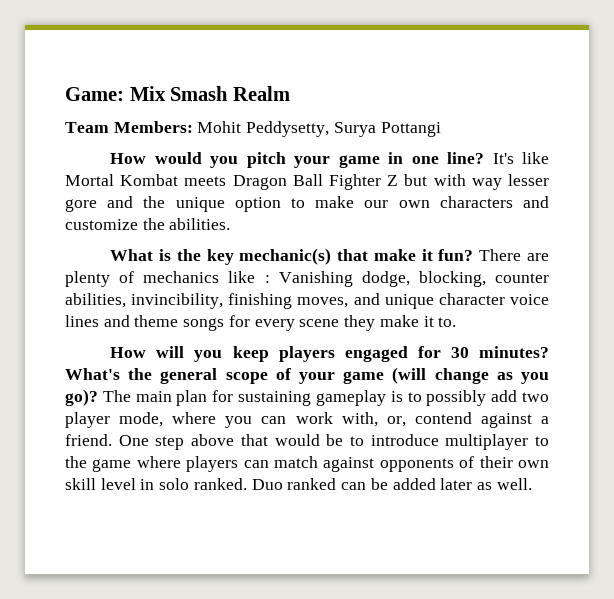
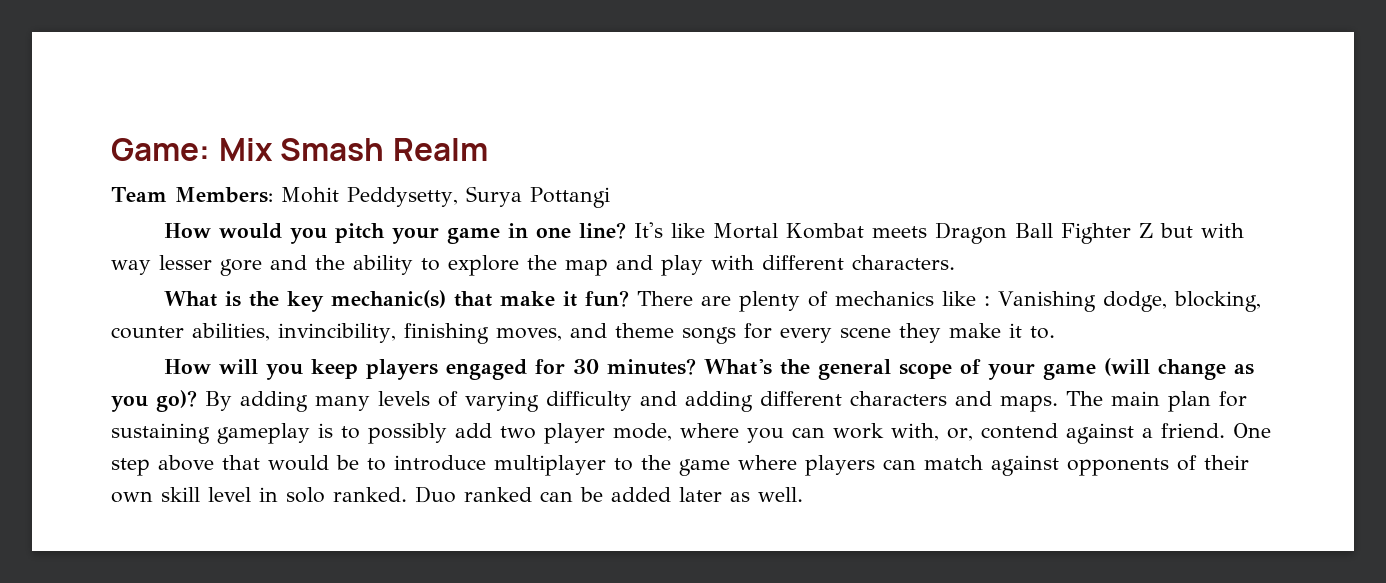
- It's like Mortal Kombat meets Dragon Ball Fighter Z but with way lesser gore and the unique option to make our own characters and customize the abilities.
+ It's like Mortal Kombat meets Dragon Ball Fighter Z but with way lesser gore and the ability to explore the map and play with different characters.
- There are plenty of mechanics like : Vanishing dodge, blocking, counter abilities, invincibility, finishing moves, and unique character voice lines and theme songs for every scene they make it to.
+ There are plenty of mechanics like : Vanishing dodge, blocking, counter abilities, invincibility, finishing moves, and theme songs for every scene they make it to.
+ By adding many levels of varying difficulty and adding different characters and maps.

